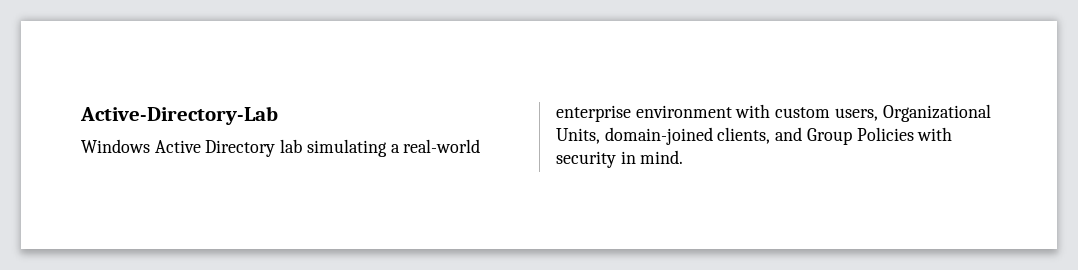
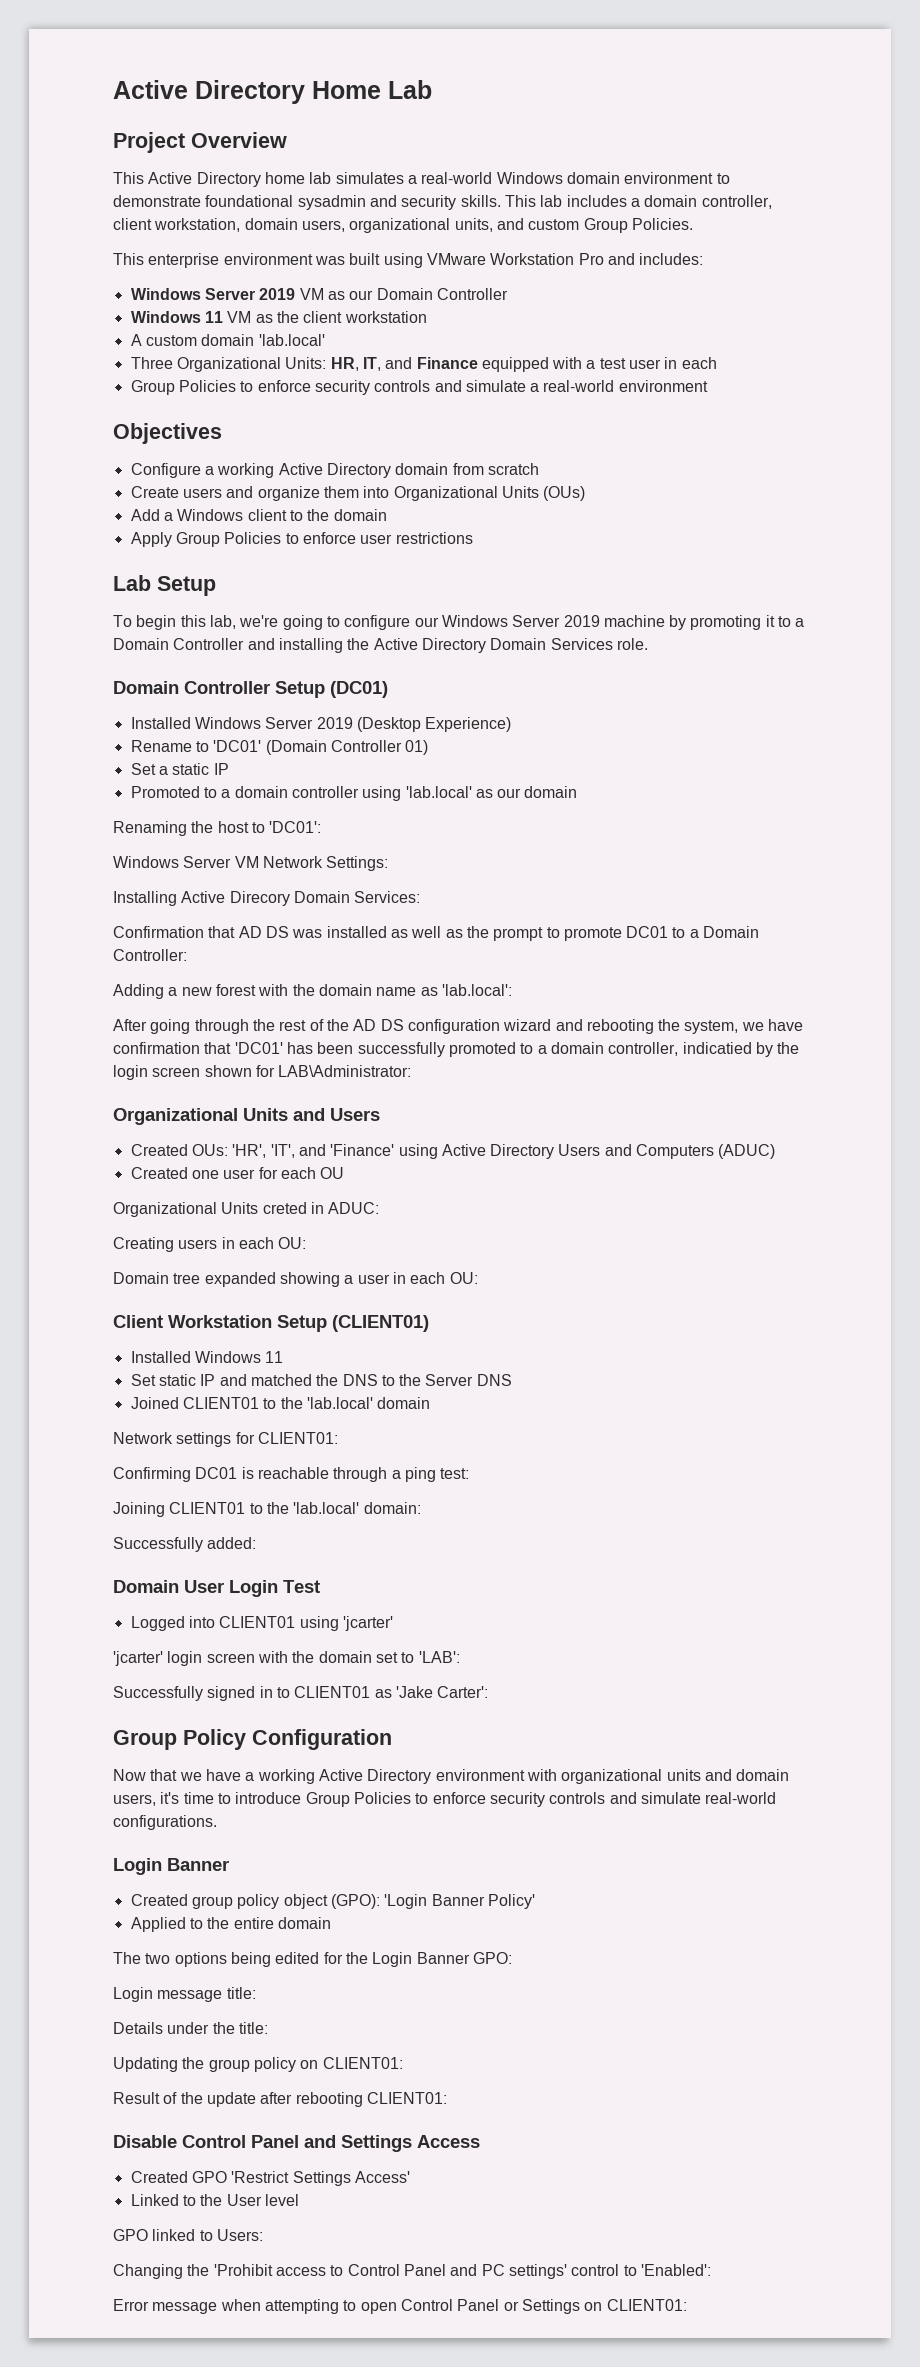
- Active-Directory-Lab
- Windows Active Directory lab simulating a real-world enterprise environment with custom users, Organizational Units, domain-joined clients, and Group Policies with security in mind.
+ Active Directory Home Lab
+ Project Overview
+ This Active Directory home lab simulates a real-world Windows domain environment to demonstrate foundational sysadmin and security skills. This lab includes a domain controller, client workstation, domain users, organizational units, and custom Group Policies.
+ This enterprise environment was built using VMware Workstation Pro and includes:
+ Windows Server 2019 VM as our Domain Controller
+ Windows 11 VM as the client workstation
+ A custom domain 'lab.local'
+ Three Organizational Units: HR, IT, and Finance equipped with a test user in each
+ Group Policies to enforce security controls and simulate a real-world environment
+ Objectives
+ Configure a working Active Directory domain from scratch
+ Create users and organize them into Organizational Units (OUs)
+ Add a Windows client to the domain
+ Apply Group Policies to enforce user restrictions
+ Lab Setup
+ To begin this lab, we're going to configure our Windows Server 2019 machine by promoting it to a Domain Controller and installing the Active Directory Domain Services role.
+ Domain Controller Setup (DC01)
+ Installed Windows Server 2019 (Desktop Experience)
+ Rename to 'DC01' (Domain Controller 01)
+ Set a static IP
+ Promoted to a domain controller using 'lab.local' as our domain
+ Renaming the host to 'DC01':
+ Windows Server VM Network Settings:
+ Installing Active Direcory Domain Services:
+ Confirmation that AD DS was installed as well as the prompt to promote DC01 to a Domain Controller:
+ Adding a new forest with the domain name as 'lab.local':
+ After going through the rest of the AD DS configuration wizard and rebooting the system, we have confirmation that 'DC01' has been successfully promoted to a domain controller, indicatied by the login screen shown for LAB\Administrator:
+ Organizational Units and Users
+ Created OUs: 'HR', 'IT', and 'Finance' using Active Directory Users and Computers (ADUC)
+ Created one user for each OU
+ Organizational Units creted in ADUC:
+ Creating users in each OU:
+ Domain tree expanded showing a user in each OU:
+ Client Workstation Setup (CLIENT01)
+ Installed Windows 11
+ Set static IP and matched the DNS to the Server DNS
+ Joined CLIENT01 to the 'lab.local' domain
+ Network settings for CLIENT01:
+ Confirming DC01 is reachable through a ping test:
+ Joining CLIENT01 to the 'lab.local' domain:
+ Successfully added:
+ Domain User Login Test
+ Logged into CLIENT01 using 'jcarter'
+ 'jcarter' login screen with the domain set to 'LAB':
+ Successfully signed in to CLIENT01 as 'Jake Carter':
+ Group Policy Configuration
+ Now that we have a working Active Directory environment with organizational units and domain users, it's time to introduce Group Policies to enforce security controls and simulate real-world configurations.
+ Login Banner
+ Created group policy object (GPO): 'Login Banner Policy'
+ Applied to the entire domain
+ The two options being edited for the Login Banner GPO:
+ Login message title:
+ Details under the title:
+ Updating the group policy on CLIENT01:
+ Result of the update after rebooting CLIENT01:
+ Disable Control Panel and Settings Access
+ Created GPO 'Restrict Settings Access'
+ Linked to the User level
+ GPO linked to Users:
+ Changing the 'Prohibit access to Control Panel and PC settings' control to 'Enabled':
+ Error message when attempting to open Control Panel or Settings on CLIENT01:

